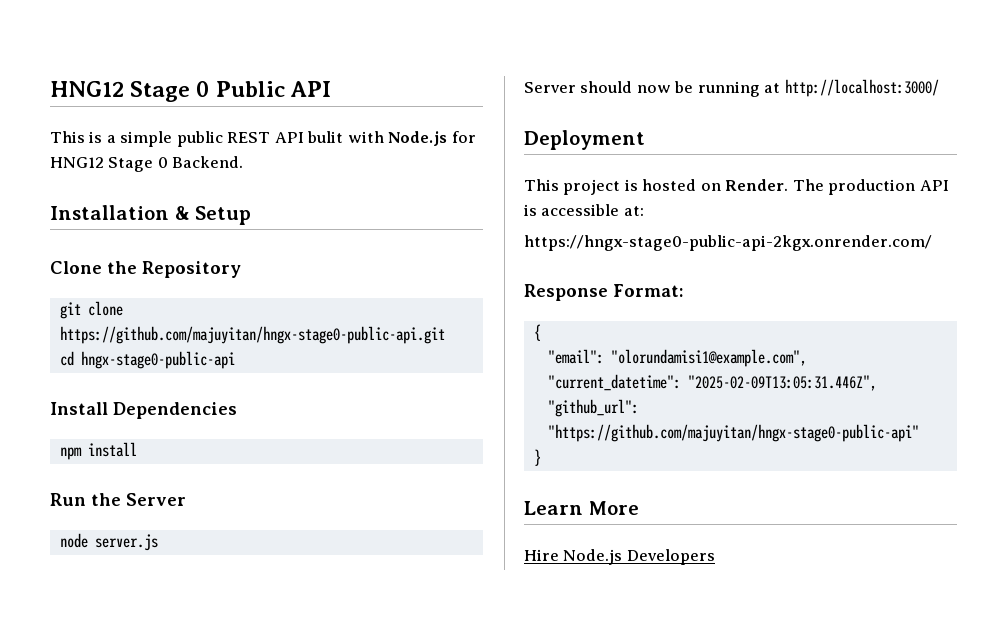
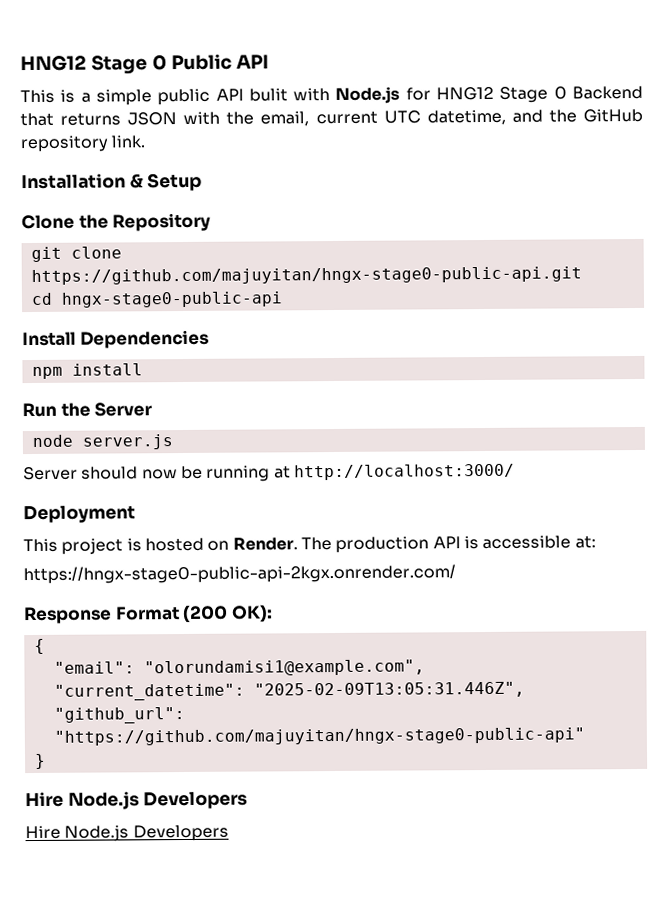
- This is a simple public REST API bulit with Node.js for HNG12 Stage 0 Backend.
+ This is a simple public API bulit with Node.js for HNG12 Stage 0 Backend that returns JSON with the email, current UTC datetime, and the GitHub repository link.
- Response Format:
+ Response Format (200 OK):
  }
- Learn More
+ Hire Node.js Developers

